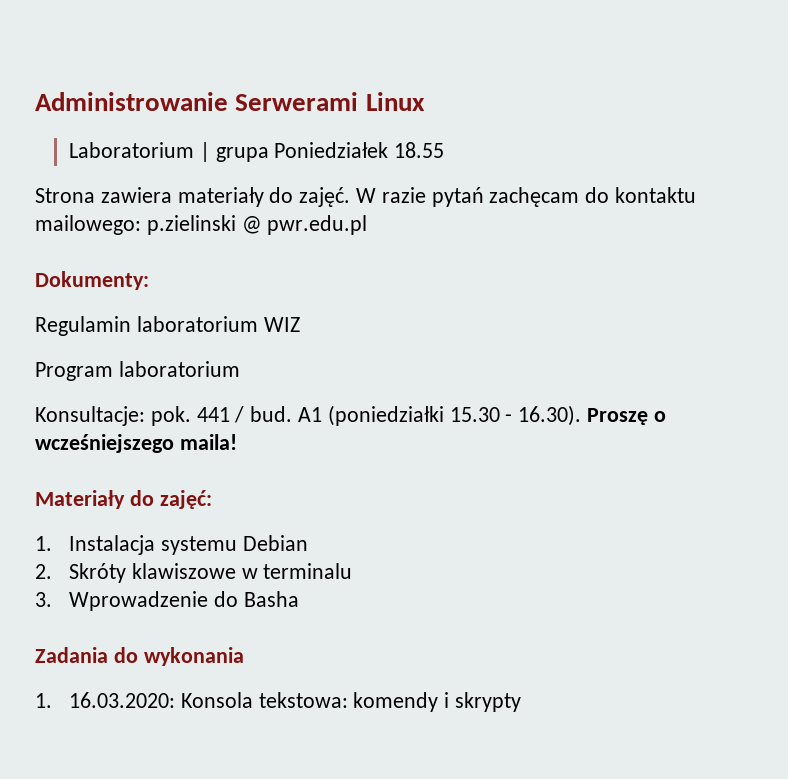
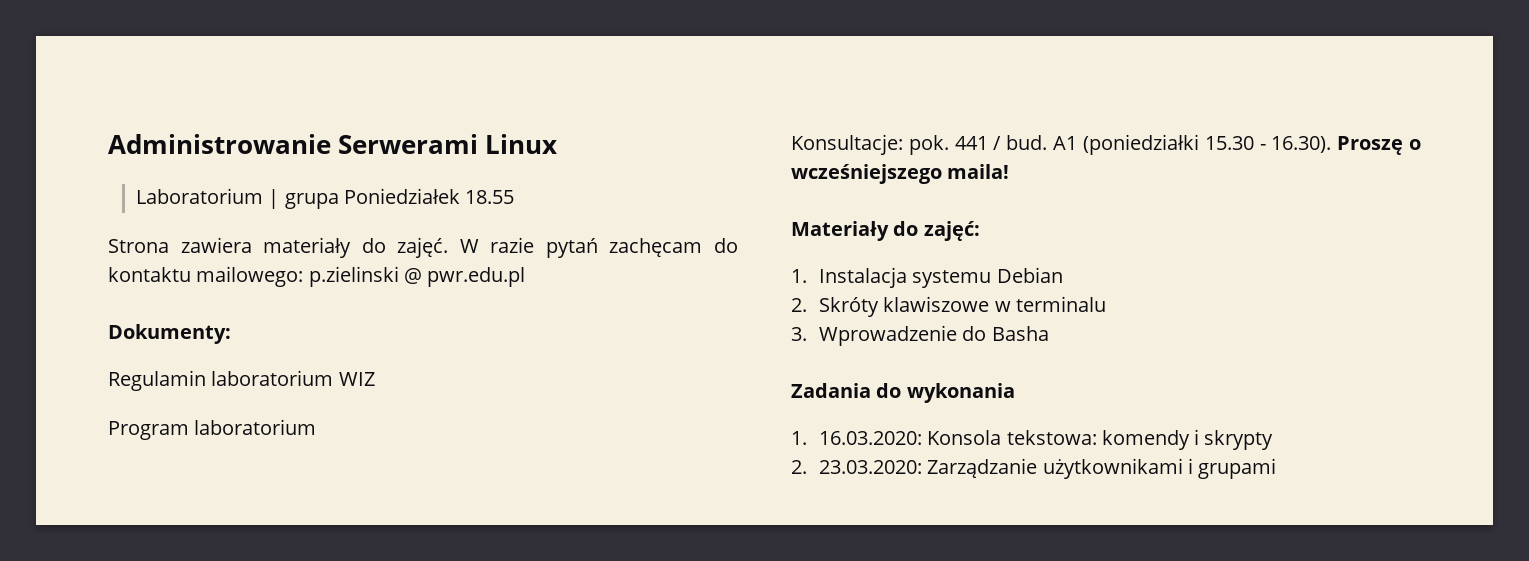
+ 2. 23.03.2020: Zarządzanie użytkownikami i grupami

